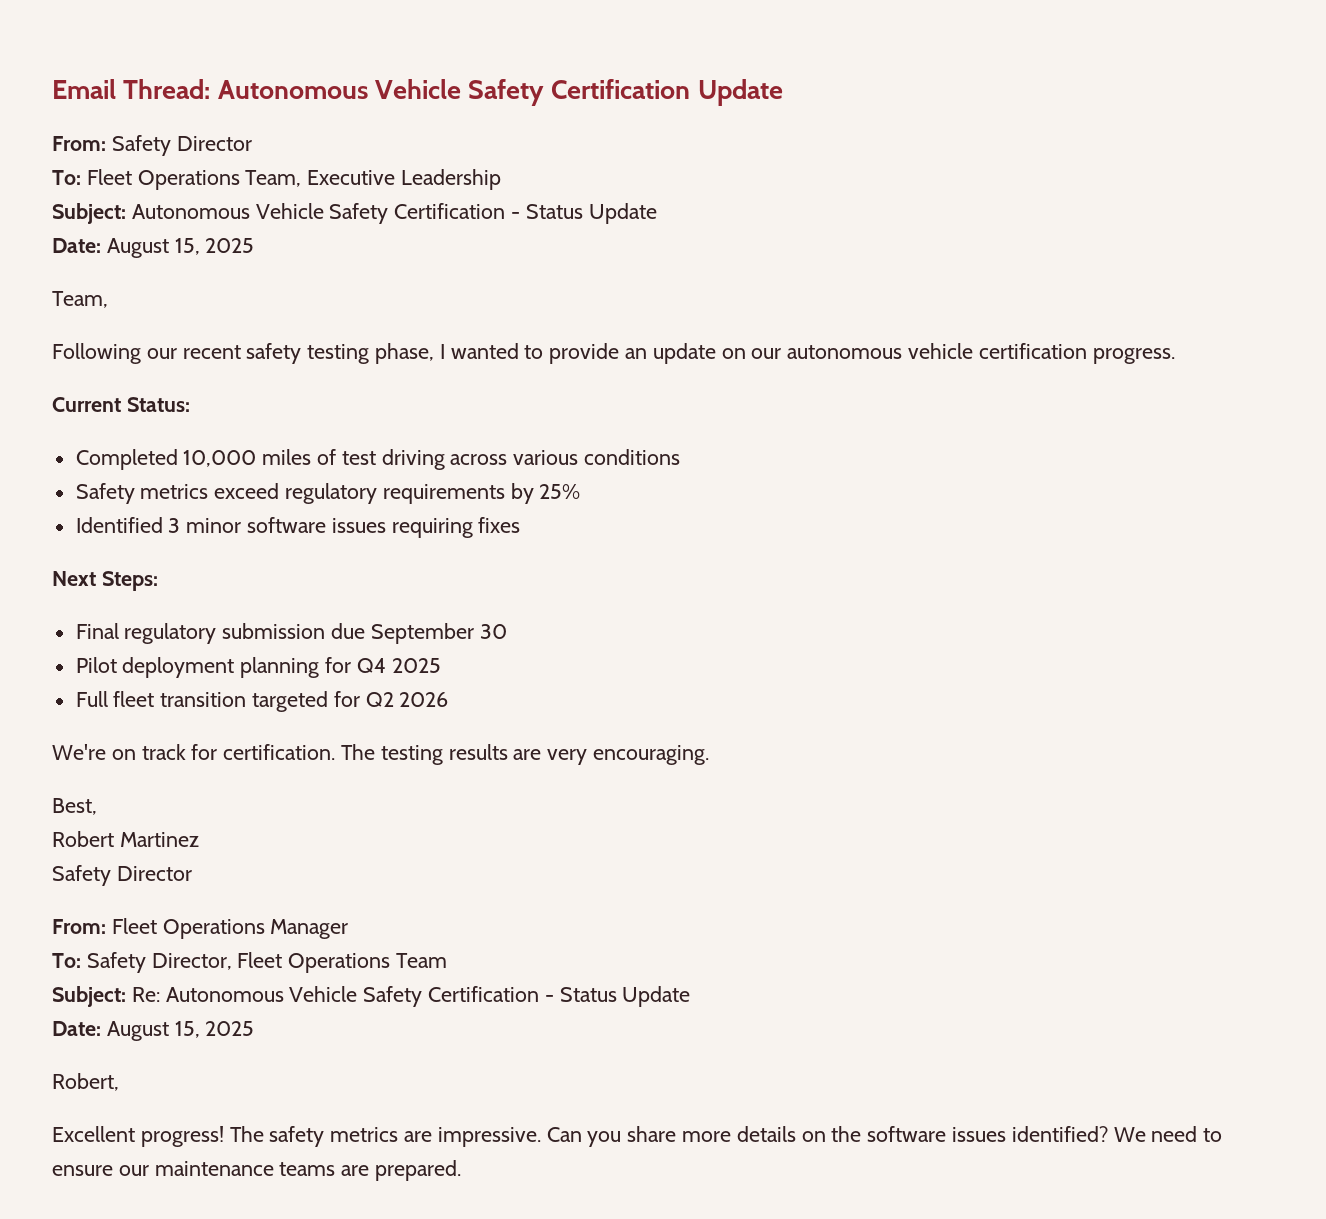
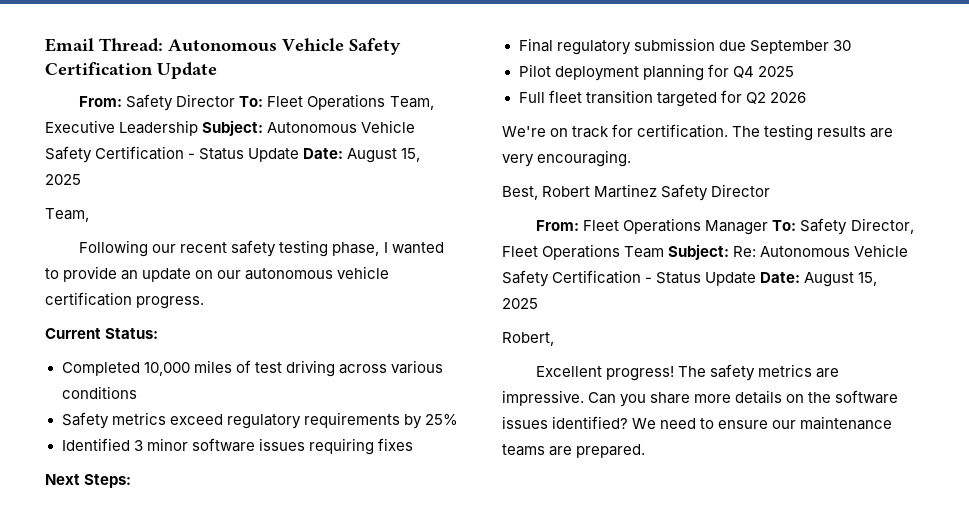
- From: Safety Director
- To: Fleet Operations Team, Executive Leadership
- Subject: Autonomous Vehicle Safety Certification - Status Update
- Date: August 15, 2025
+ From: Safety Director To: Fleet Operations Team, Executive Leadership Subject: Autonomous Vehicle Safety Certification - Status Update Date: August 15, 2025
- Best,
- Robert Martinez
- Safety Director
+ Best, Robert Martinez Safety Director
- From: Fleet Operations Manager
- To: Safety Director, Fleet Operations Team
- Subject: Re: Autonomous Vehicle Safety Certification - Status Update
- Date: August 15, 2025
+ From: Fleet Operations Manager To: Safety Director, Fleet Operations Team Subject: Re: Autonomous Vehicle Safety Certification - Status Update Date: August 15, 2025

